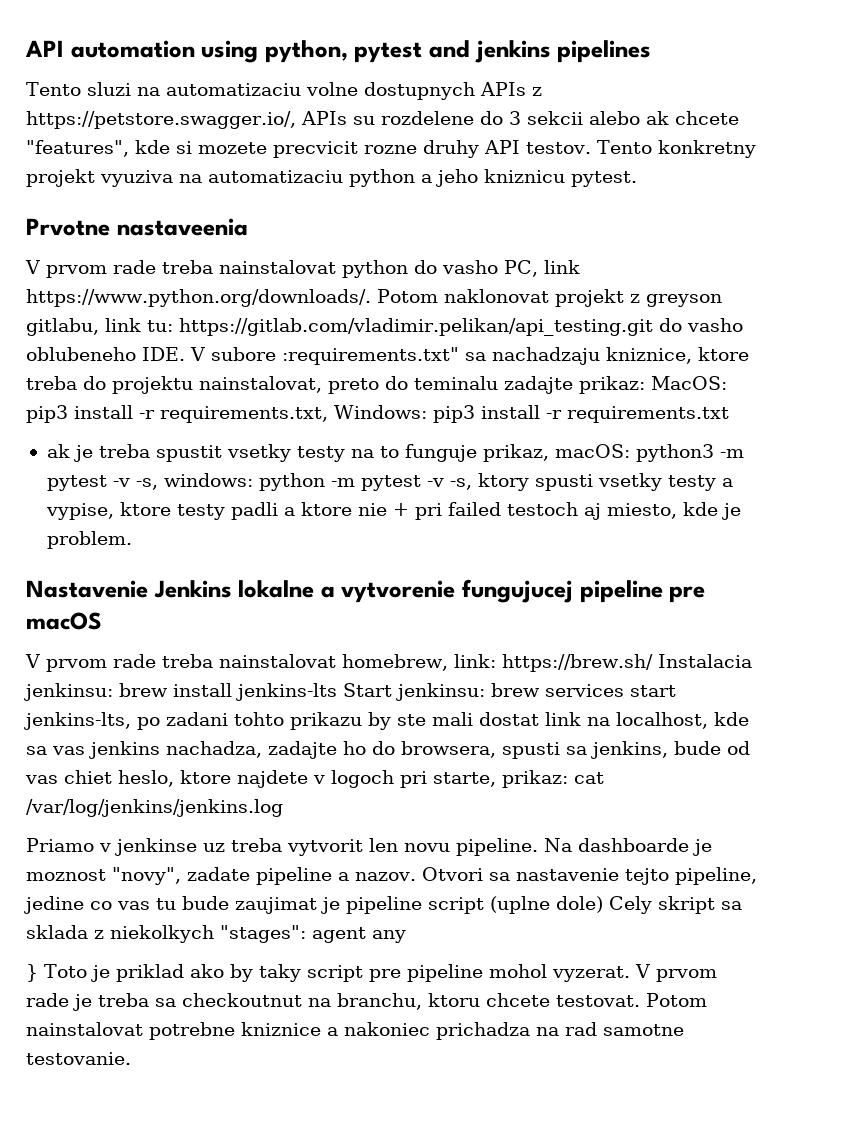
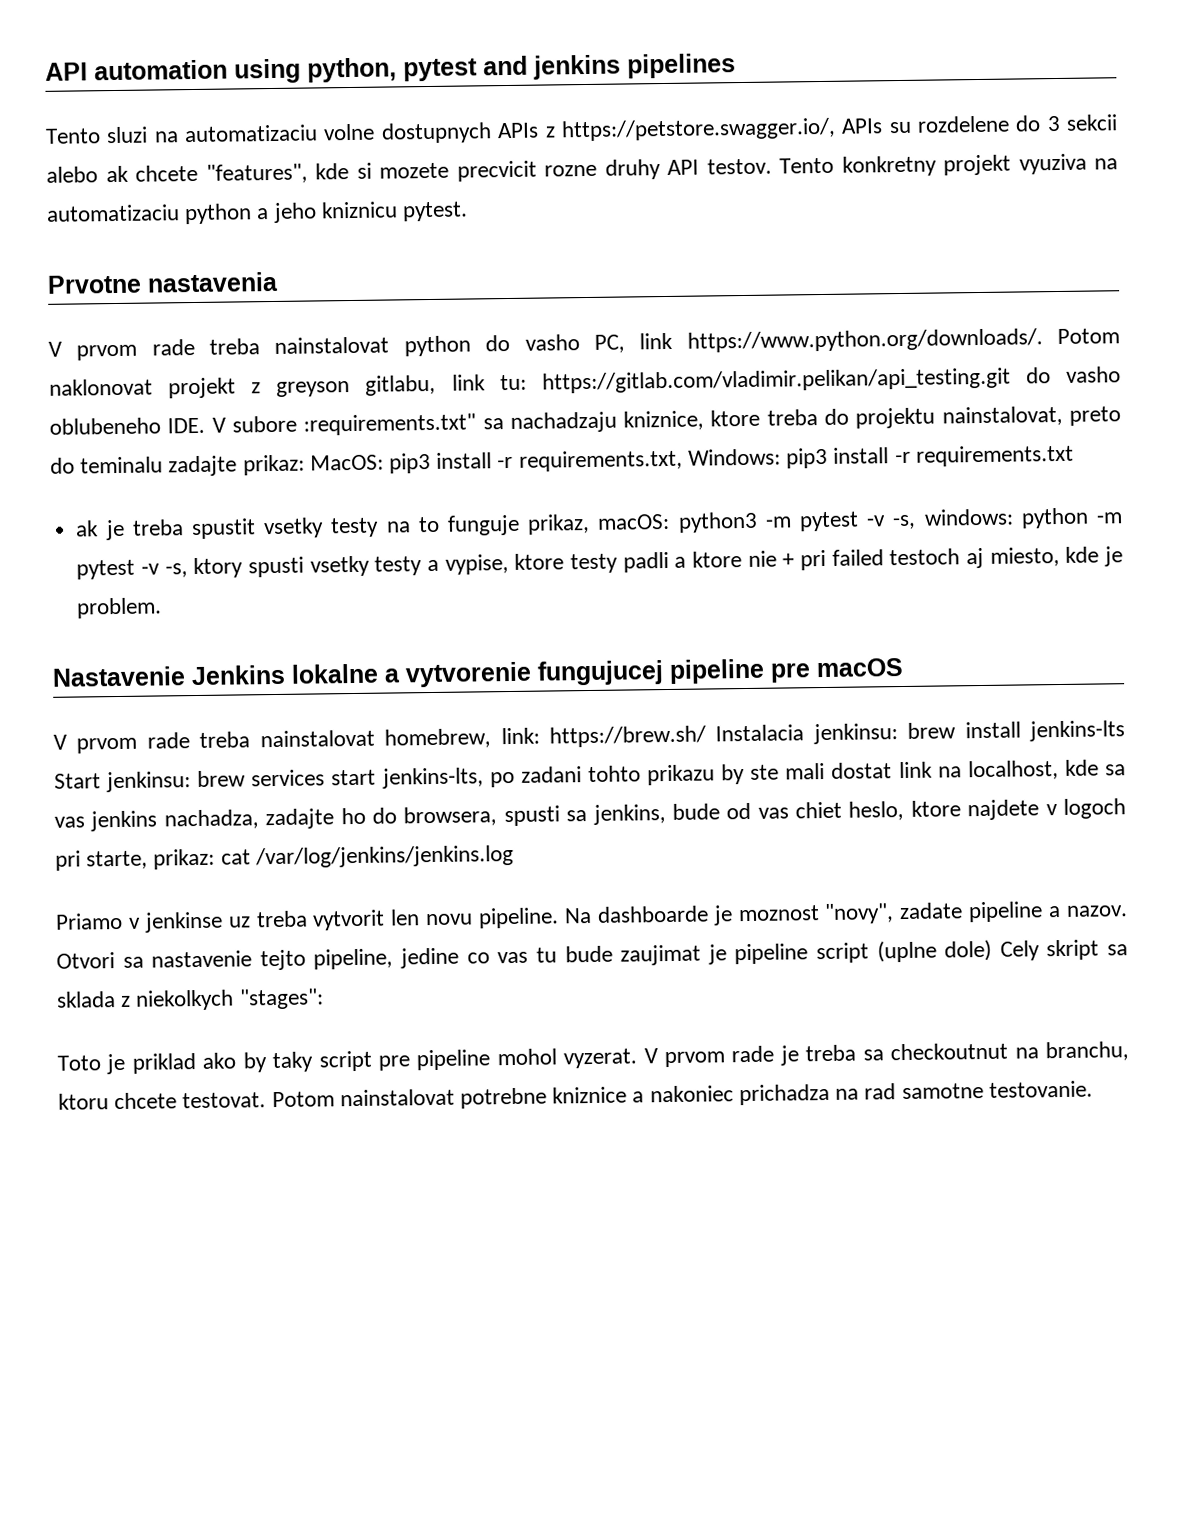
- Prvotne nastaveenia
+ Prvotne nastavenia
- Otvori sa nastavenie tejto pipeline, jedine co vas tu bude zaujimat je pipeline script (uplne dole) Cely skript sa sklada z niekolkych "stages": agent any
- } Toto je priklad ako by taky script pre pipeline mohol vyzerat.
+ Otvori sa nastavenie tejto pipeline, jedine co vas tu bude zaujimat je pipeline script (uplne dole) Cely skript sa sklada z niekolkych "stages":
+ Toto je priklad ako by taky script pre pipeline mohol vyzerat.

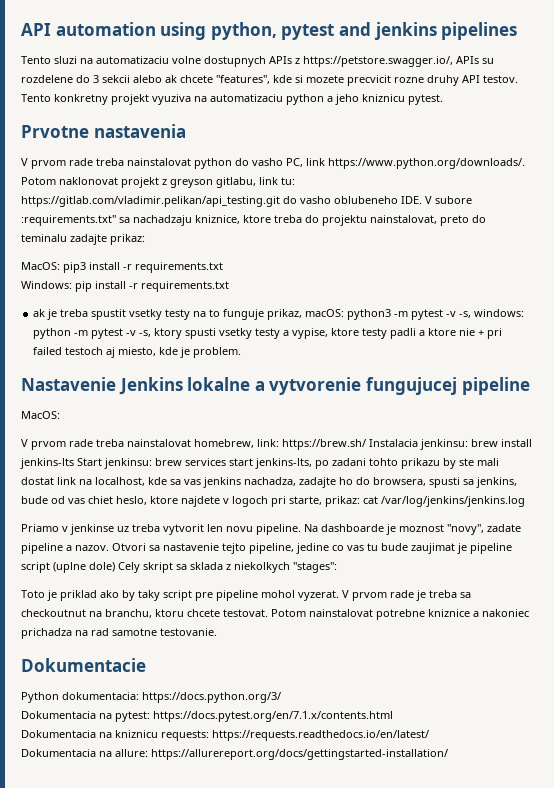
- V prvom rade treba nainstalovat python do vasho PC, link https://www.python.org/downloads/. Potom naklonovat projekt z greyson gitlabu, link tu: https://gitlab.com/vladimir.pelikan/api_testing.git do vasho oblubeneho IDE. V subore :requirements.txt" sa nachadzaju kniznice, ktore treba do projektu nainstalovat, preto do teminalu zadajte prikaz: MacOS: pip3 install -r requirements.txt, Windows: pip3 install -r requirements.txt
+ V prvom rade treba nainstalovat python do vasho PC, link https://www.python.org/downloads/. Potom naklonovat projekt z greyson gitlabu, link tu: https://gitlab.com/vladimir.pelikan/api_testing.git do vasho oblubeneho IDE. V subore :requirements.txt" sa nachadzaju kniznice, ktore treba do projektu nainstalovat, preto do teminalu zadajte prikaz:
+ MacOS: pip3 install -r requirements.txt
+ Windows: pip install -r requirements.txt
- Nastavenie Jenkins lokalne a vytvorenie fungujucej pipeline pre macOS
+ Nastavenie Jenkins lokalne a vytvorenie fungujucej pipeline
+ MacOS:
+ Dokumentacie
+ Python dokumentacia: https://docs.python.org/3/
+ Dokumentacia na pytest: https://docs.pytest.org/en/7.1.x/contents.html
+ Dokumentacia na kniznicu requests: https://requests.readthedocs.io/en/latest/
+ Dokumentacia na allure: https://allurereport.org/docs/gettingstarted-installation/

